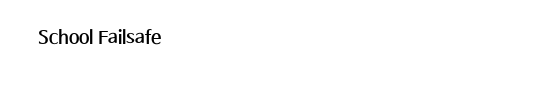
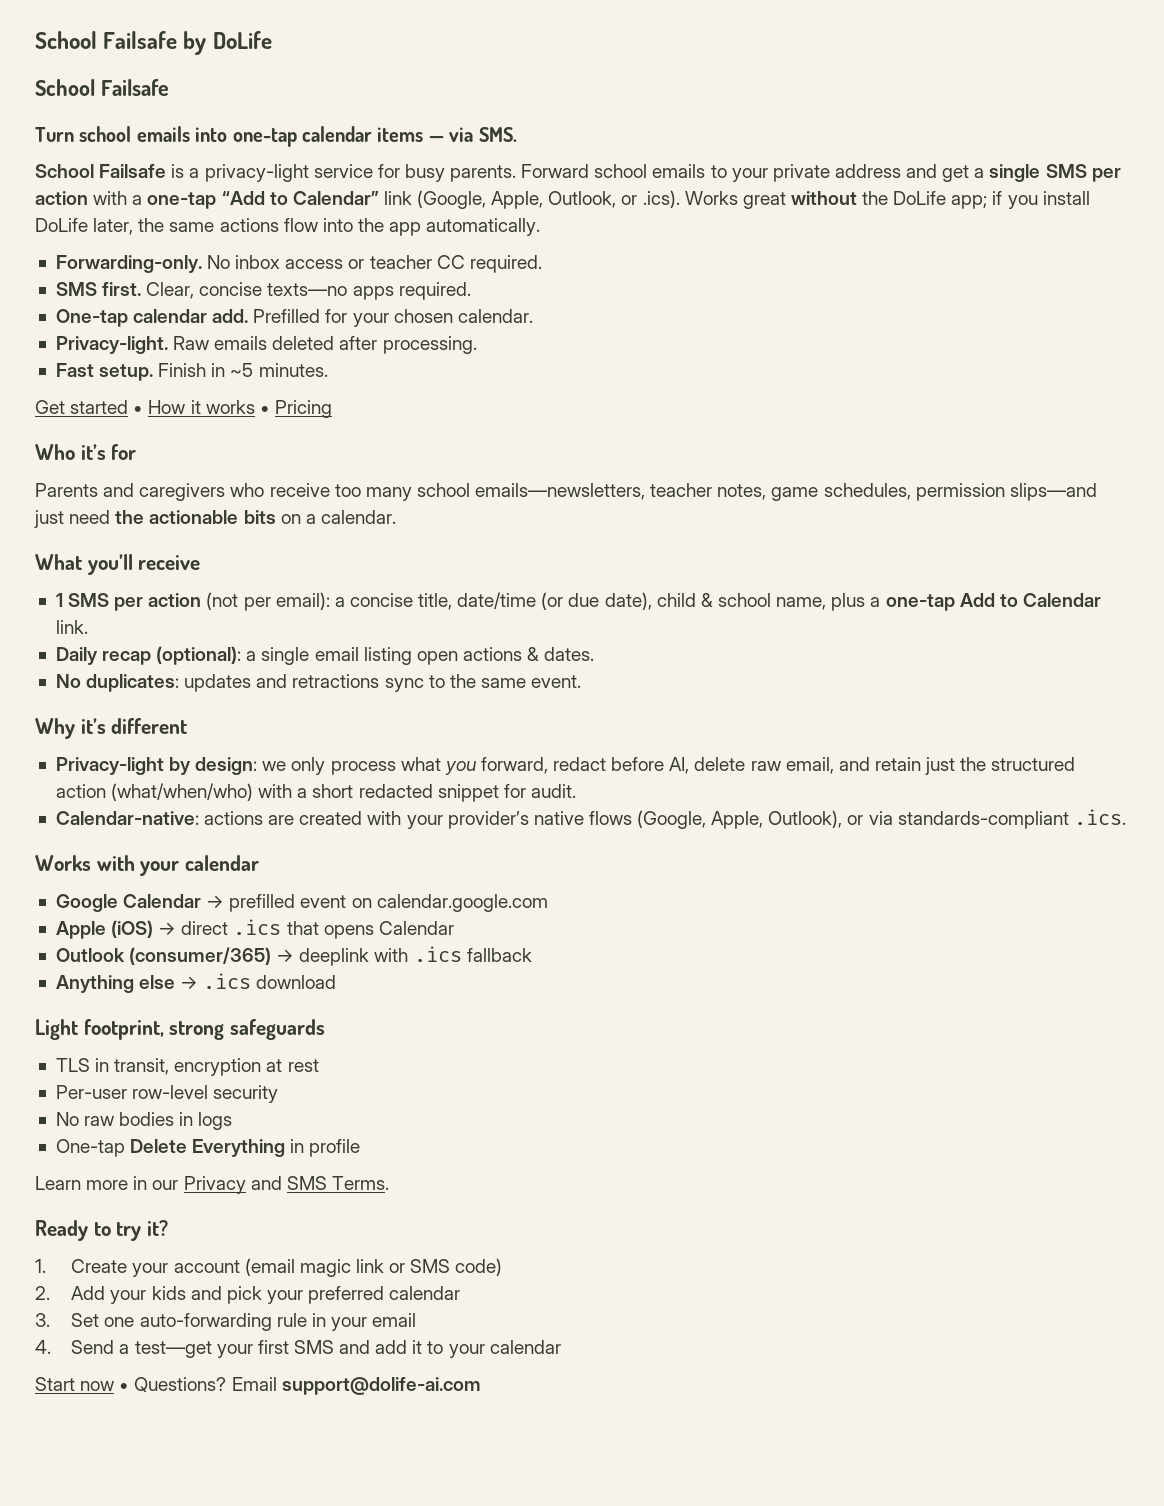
+ School Failsafe by DoLife
  School Failsafe
+ Turn school emails into one-tap calendar items — via SMS.
+ School Failsafe is a privacy-light service for busy parents. Forward school emails to your private address and get a single SMS per action with a one-tap “Add to Calendar” link (Google, Apple, Outlook, or .ics). Works great without the DoLife app; if you install DoLife later, the same actions flow into the app automatically.
+ Forwarding-only. No inbox access or teacher CC required.
+ SMS first. Clear, concise texts—no apps required.
+ One-tap calendar add. Prefilled for your chosen calendar.
+ Privacy-light. Raw emails deleted after processing.
+ Fast setup. Finish in ~5 minutes.
+ Get started • How it works • Pricing
+ Who it’s for
+ Parents and caregivers who receive too many school emails—newsletters, teacher notes, game schedules, permission slips—and just need the actionable bits on a calendar.
+ What you’ll receive
+ 1 SMS per action (not per email): a concise title, date/time (or due date), child & school name, plus a one-tap Add to Calendar link.
+ Daily recap (optional): a single email listing open actions & dates.
+ No duplicates: updates and retractions sync to the same event.
+ Why it’s different
+ Privacy-light by design: we only process what you forward, redact before AI, delete raw email, and retain just the structured action (what/when/who) with a short redacted snippet for audit.
+ Calendar-native: actions are created with your provider’s native flows (Google, Apple, Outlook), or via standards-compliant .ics.
+ Works with your calendar
+ Google Calendar → prefilled event on calendar.google.com
+ Apple (iOS) → direct .ics that opens Calendar
+ Outlook (consumer/365) → deeplink with .ics fallback
+ Anything else → .ics download
+ Light footprint, strong safeguards
+ TLS in transit, encryption at rest
+ Per-user row-level security
+ No raw bodies in logs
+ One-tap Delete Everything in profile
+ Learn more in our Privacy and SMS Terms.
+ Ready to try it?
+ 1. Create your account (email magic link or SMS code)
+ 2. Add your kids and pick your preferred calendar
+ 3. Set one auto-forwarding rule in your email
+ 4. Send a test—get your first SMS and add it to your calendar
+ Start now • Questions? Email support@dolife-ai.com

